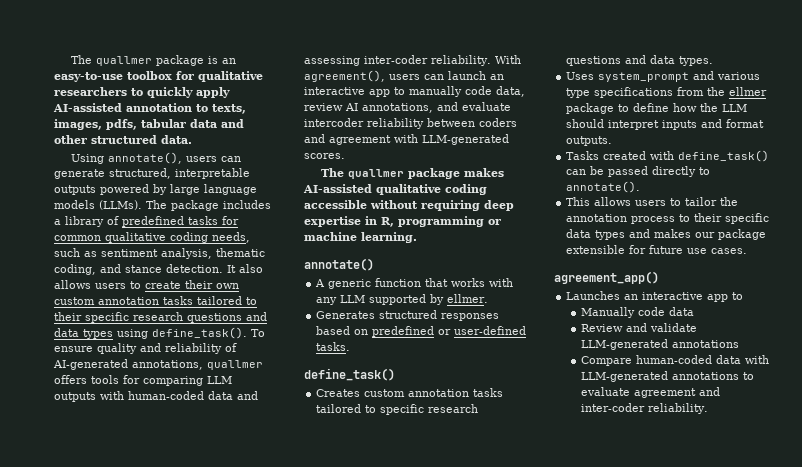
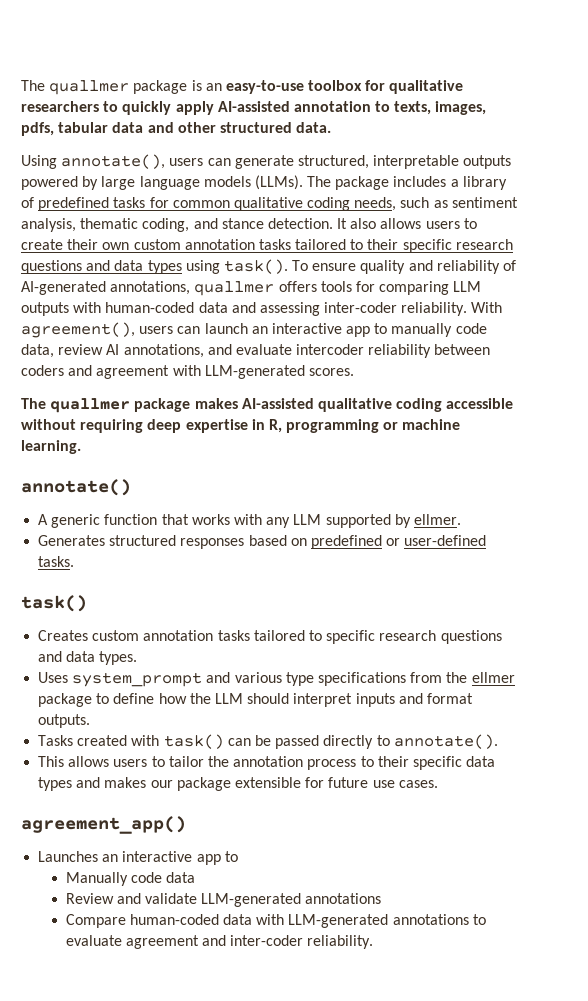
- It also allows users to create their own custom annotation tasks tailored to their specific research questions and data types using define_task().
+ It also allows users to create their own custom annotation tasks tailored to their specific research questions and data types using task().
  Generates structured responses based on predefined or user-defined tasks.
- define_task()
+ task()
- Tasks created with define_task() can be passed directly to annotate().
+ Tasks created with task() can be passed directly to annotate().

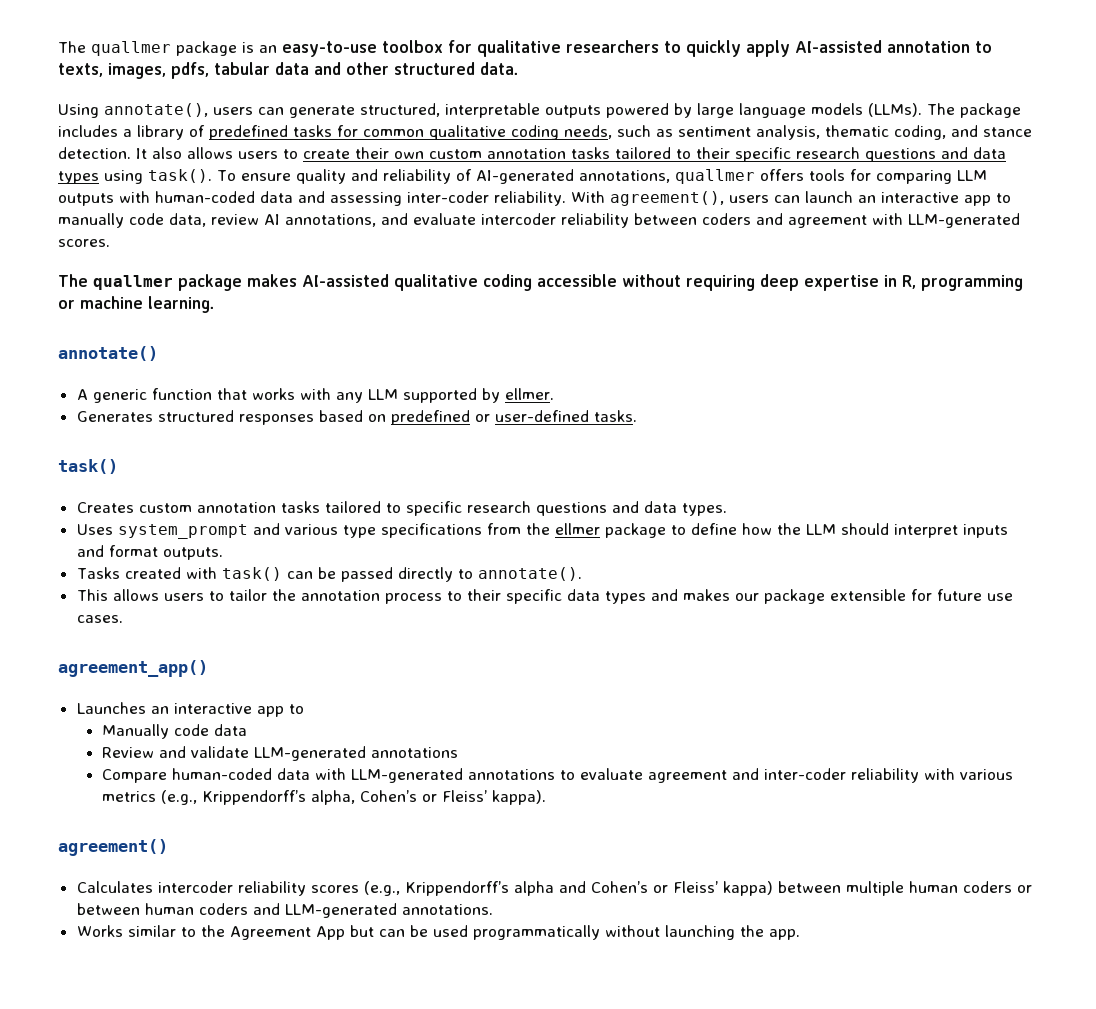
- Compare human-coded data with LLM-generated annotations to evaluate agreement and inter-coder reliability.
+ Compare human-coded data with LLM-generated annotations to evaluate agreement and inter-coder reliability with various metrics (e.g., Krippendorff’s alpha, Cohen’s or Fleiss’ kappa).
+ agreement()
+ Calculates intercoder reliability scores (e.g., Krippendorff’s alpha and Cohen’s or Fleiss’ kappa) between multiple human coders or between human coders and LLM-generated annotations.
+ Works similar to the Agreement App but can be used programmatically without launching the app.

